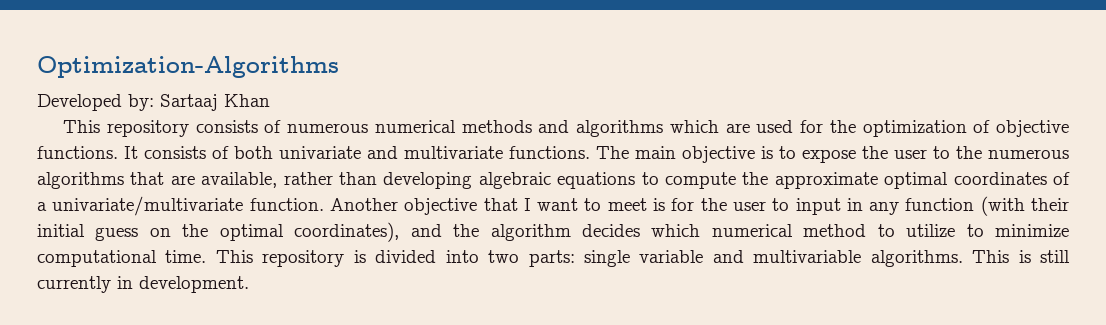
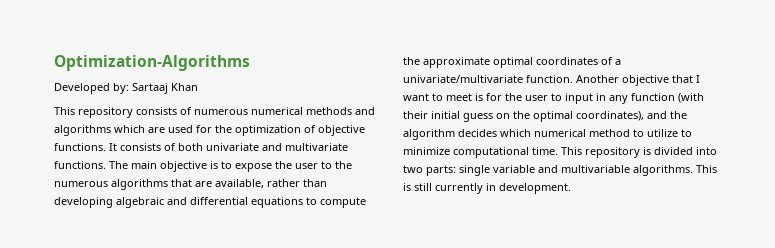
- The main objective is to expose the user to the numerous algorithms that are available, rather than developing algebraic equations to compute the approximate optimal coordinates of a univariate/multivariate function.
+ The main objective is to expose the user to the numerous algorithms that are available, rather than developing algebraic and differential equations to compute the approximate optimal coordinates of a univariate/multivariate function.

